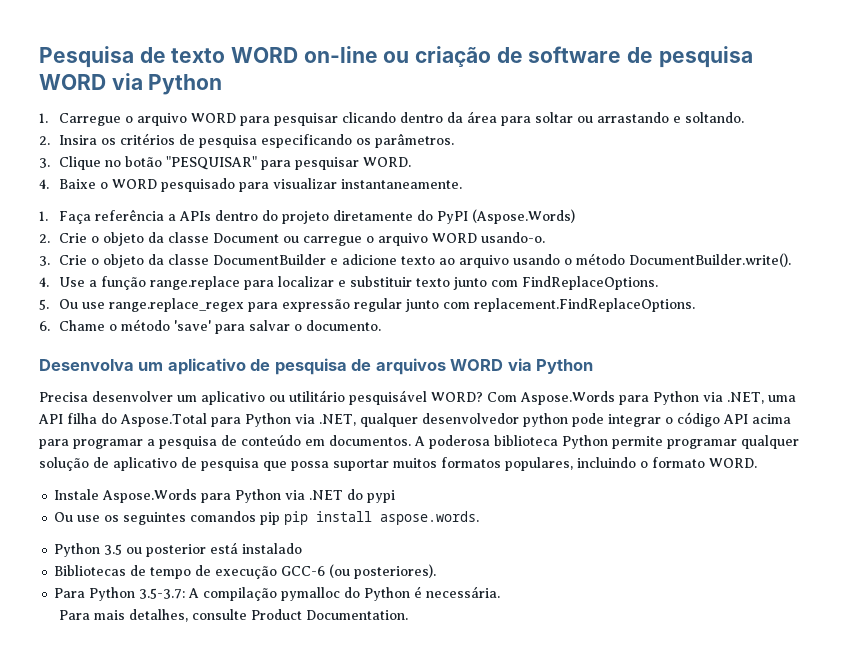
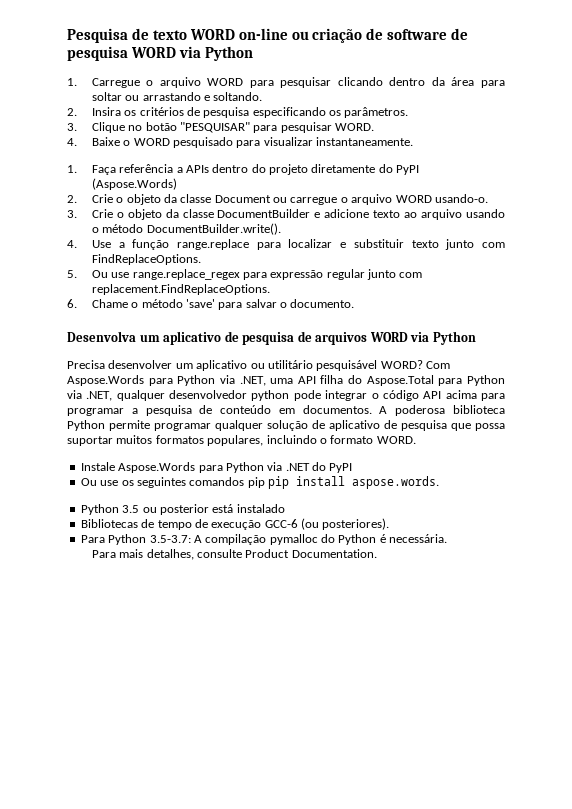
- Instale Aspose.Words para Python via .NET do pypi
+ Instale Aspose.Words para Python via .NET do PyPI

